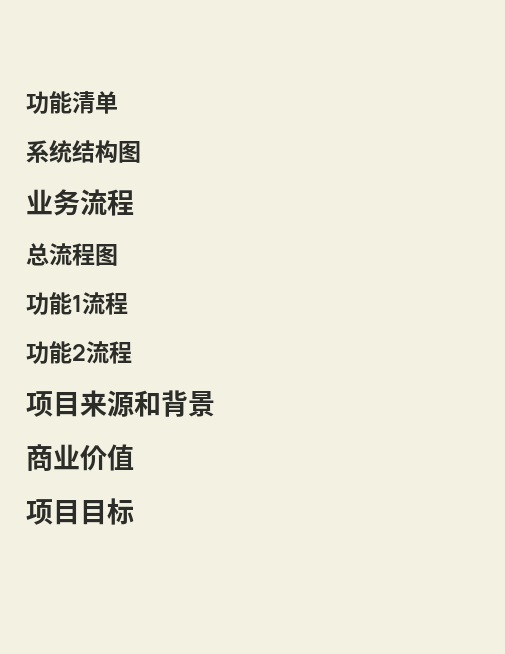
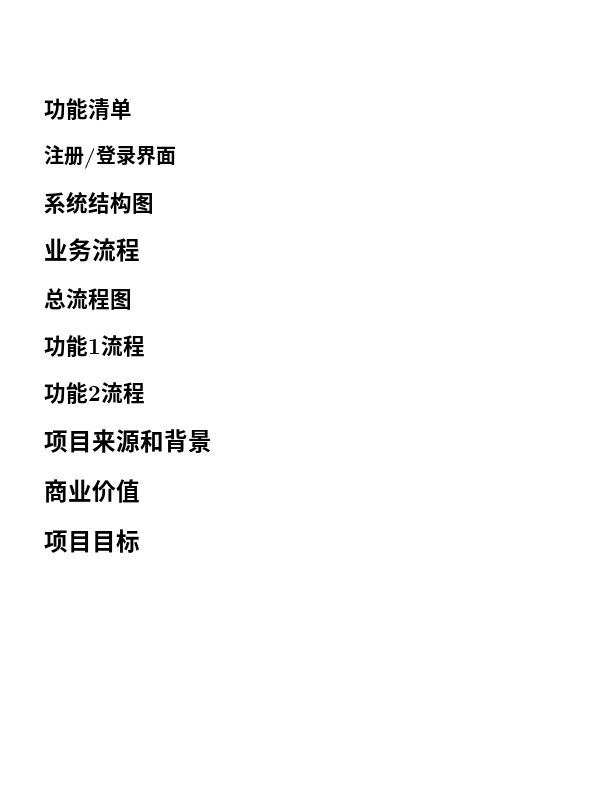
+ 注册/登录界面

